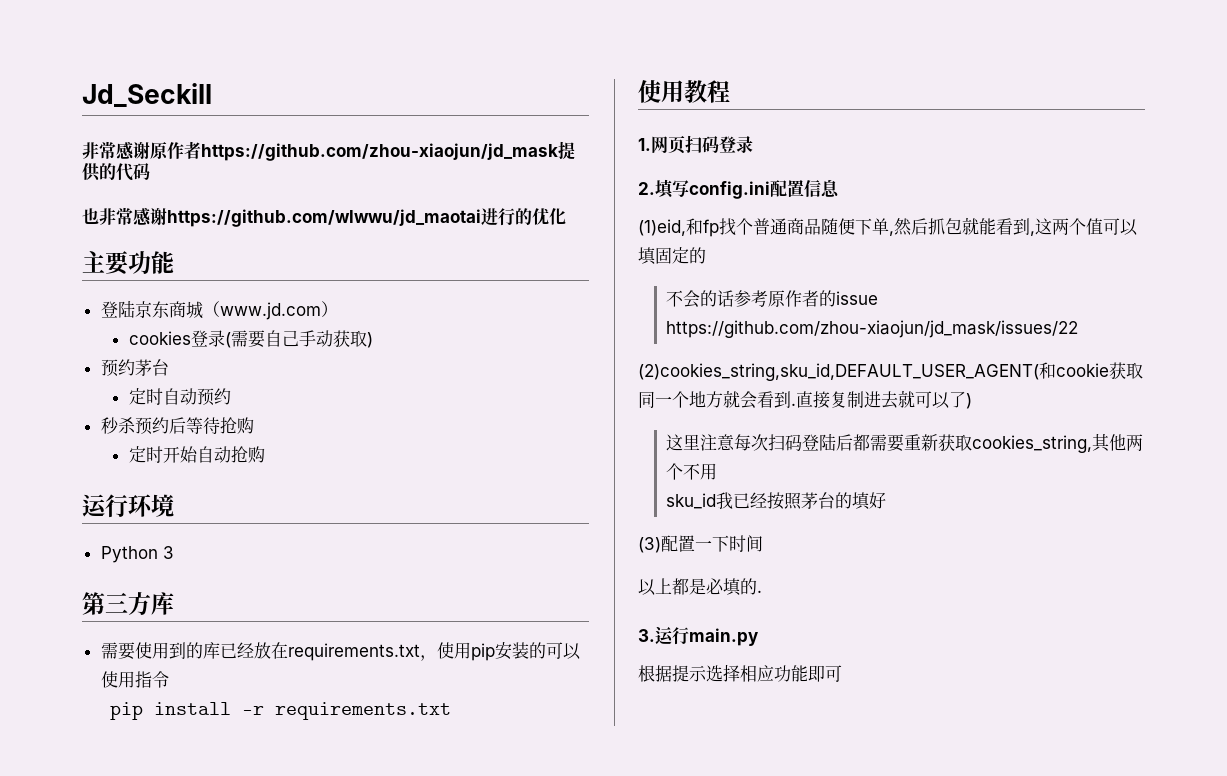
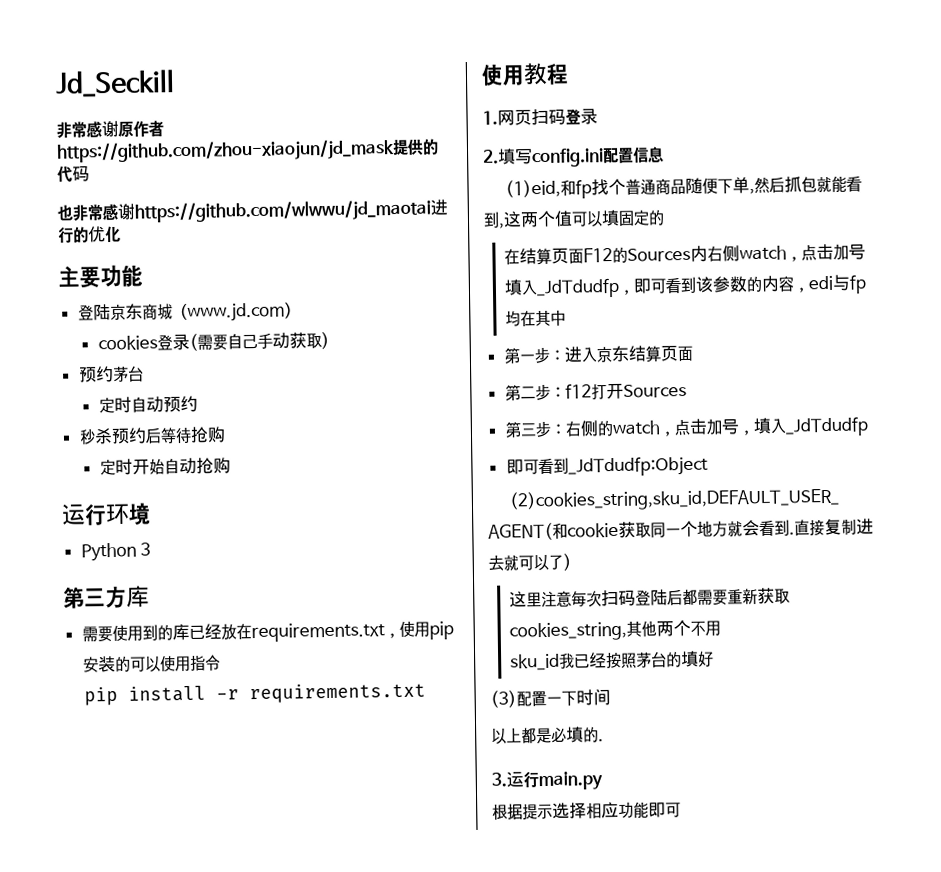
- 不会的话参考原作者的issue https://github.com/zhou-xiaojun/jd_mask/issues/22
+ 在结算页面F12的Sources内右侧watch，点击加号填入_JdTdudfp，即可看到该参数的内容，edi与fp均在其中
+ 第一步：进入京东结算页面
+ 第二步：f12打开Sources
+ 第三步：右侧的watch，点击加号，填入_JdTdudfp
+ 即可看到_JdTdudfp:Object

